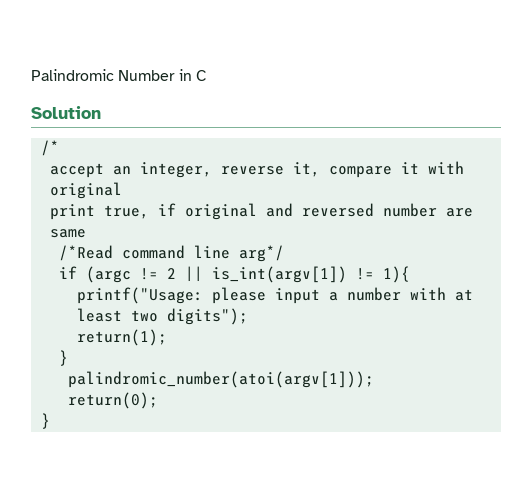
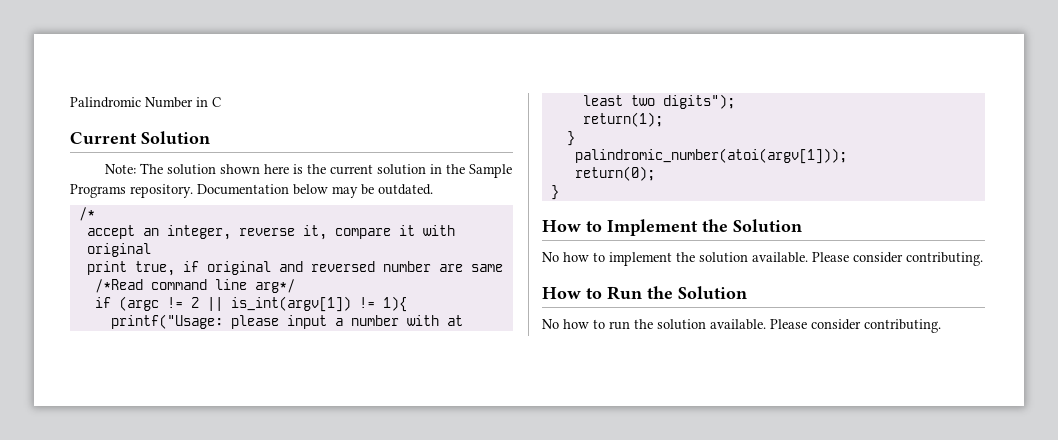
- Solution
+ Current Solution
+ Note: The solution shown here is the current solution in the Sample Programs repository. Documentation below may be outdated.
+ How to Implement the Solution
+ No how to implement the solution available. Please consider contributing.
+ How to Run the Solution
+ No how to run the solution available. Please consider contributing.

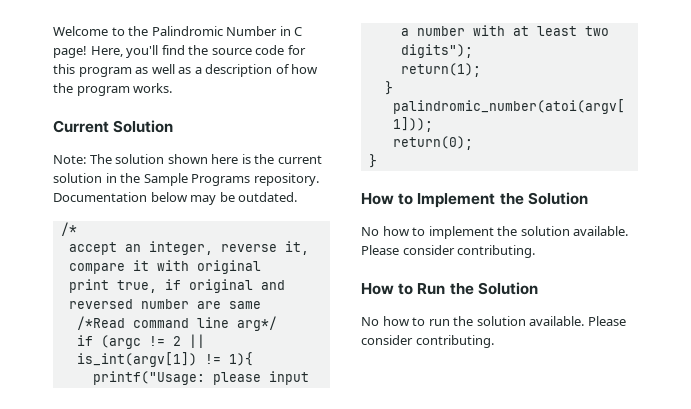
- Palindromic Number in C
+ Welcome to the Palindromic Number in C page! Here, you'll find the source code for this program as well as a description of how the program works.

